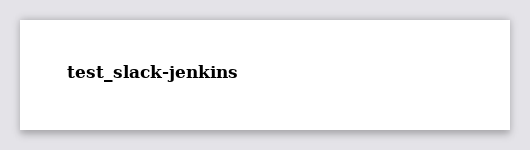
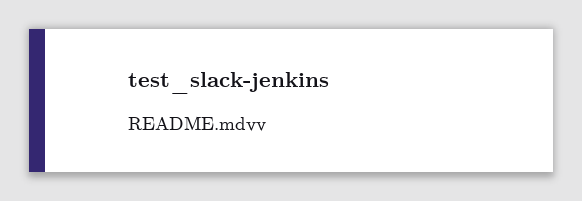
+ README.mdvv

